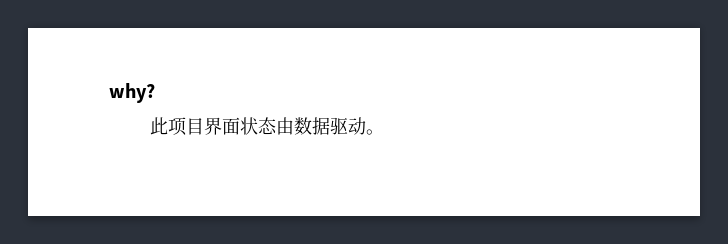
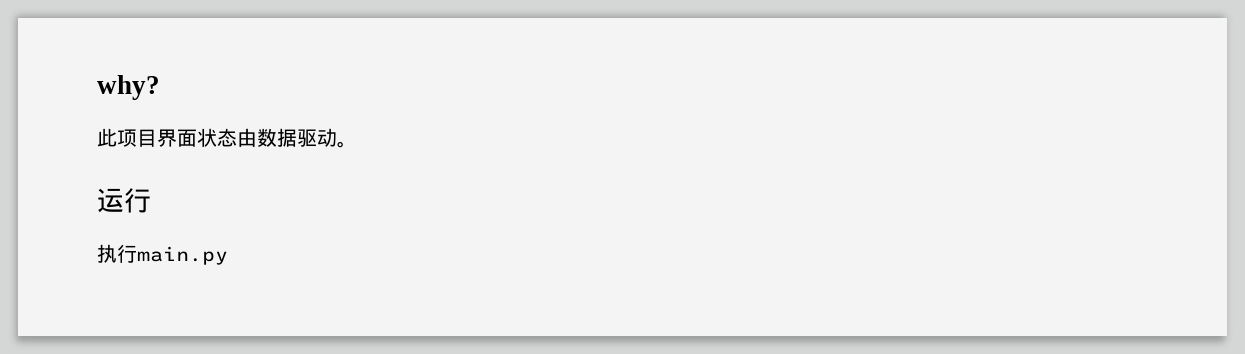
+ 运行
+ 执行main.py

